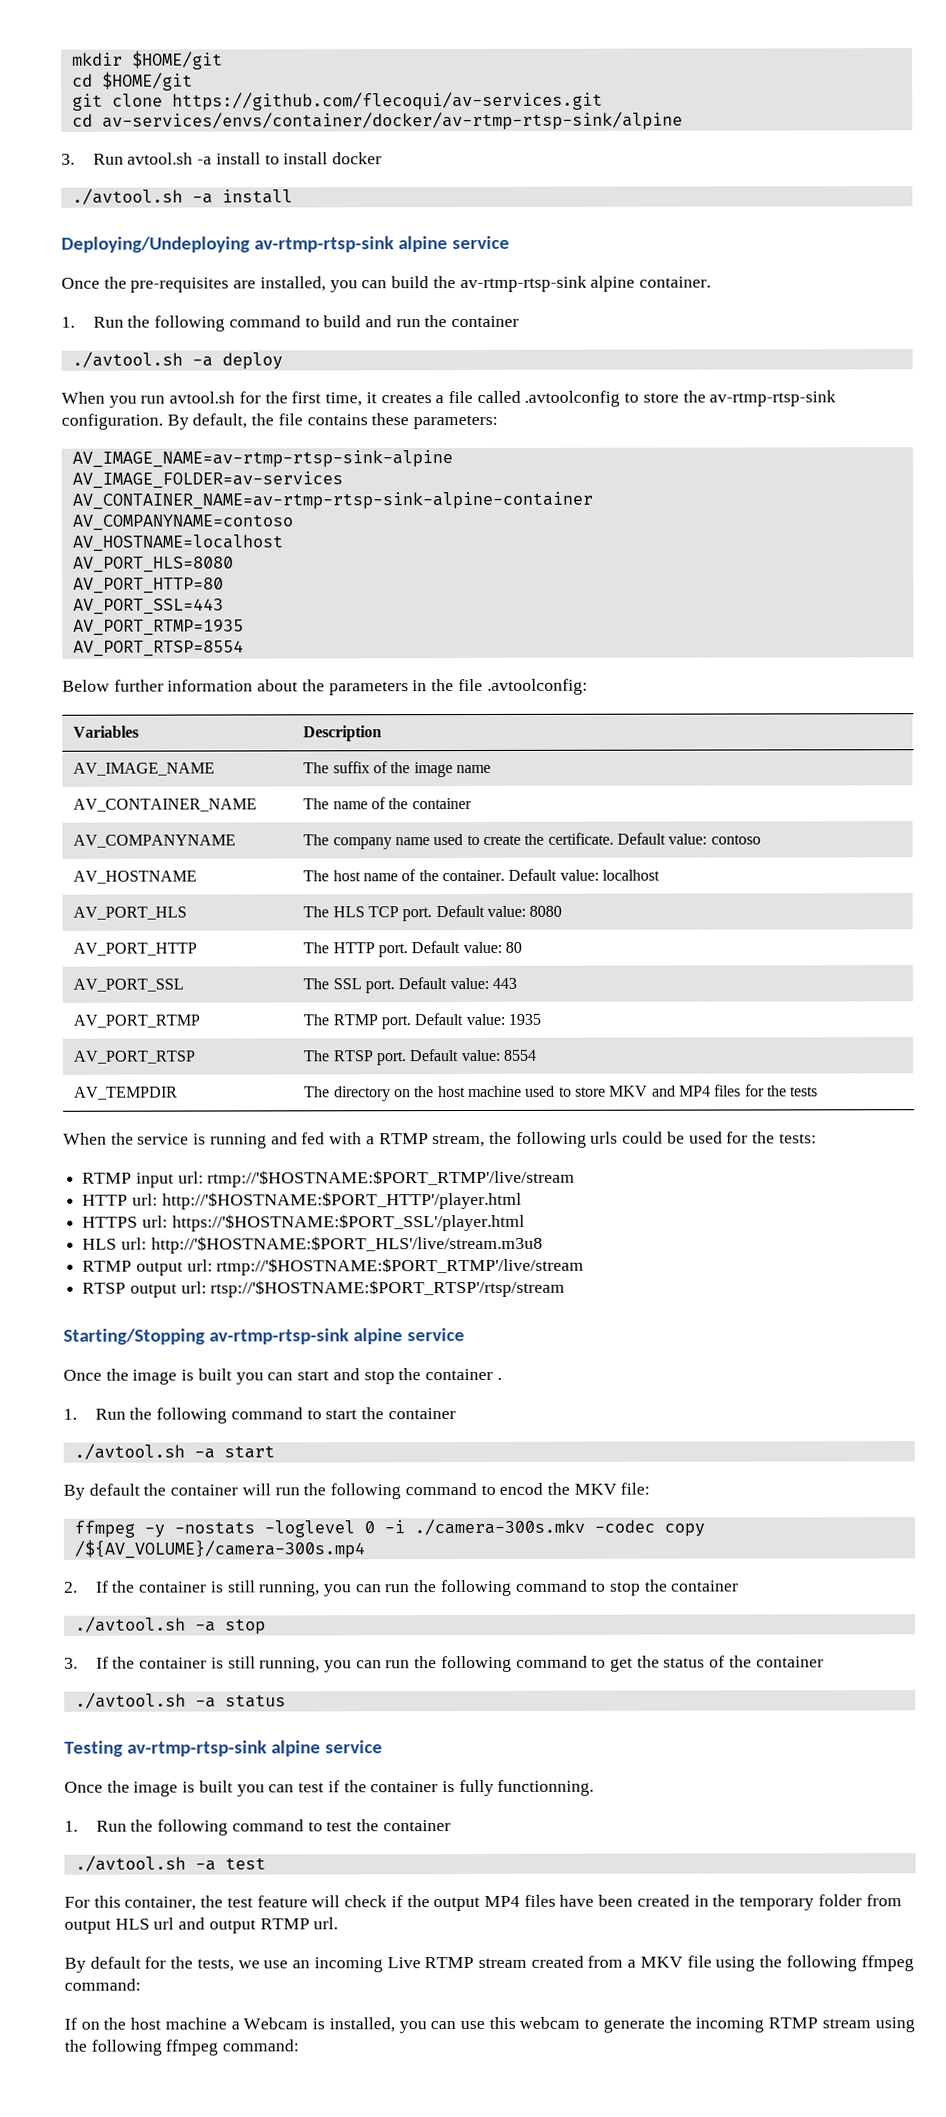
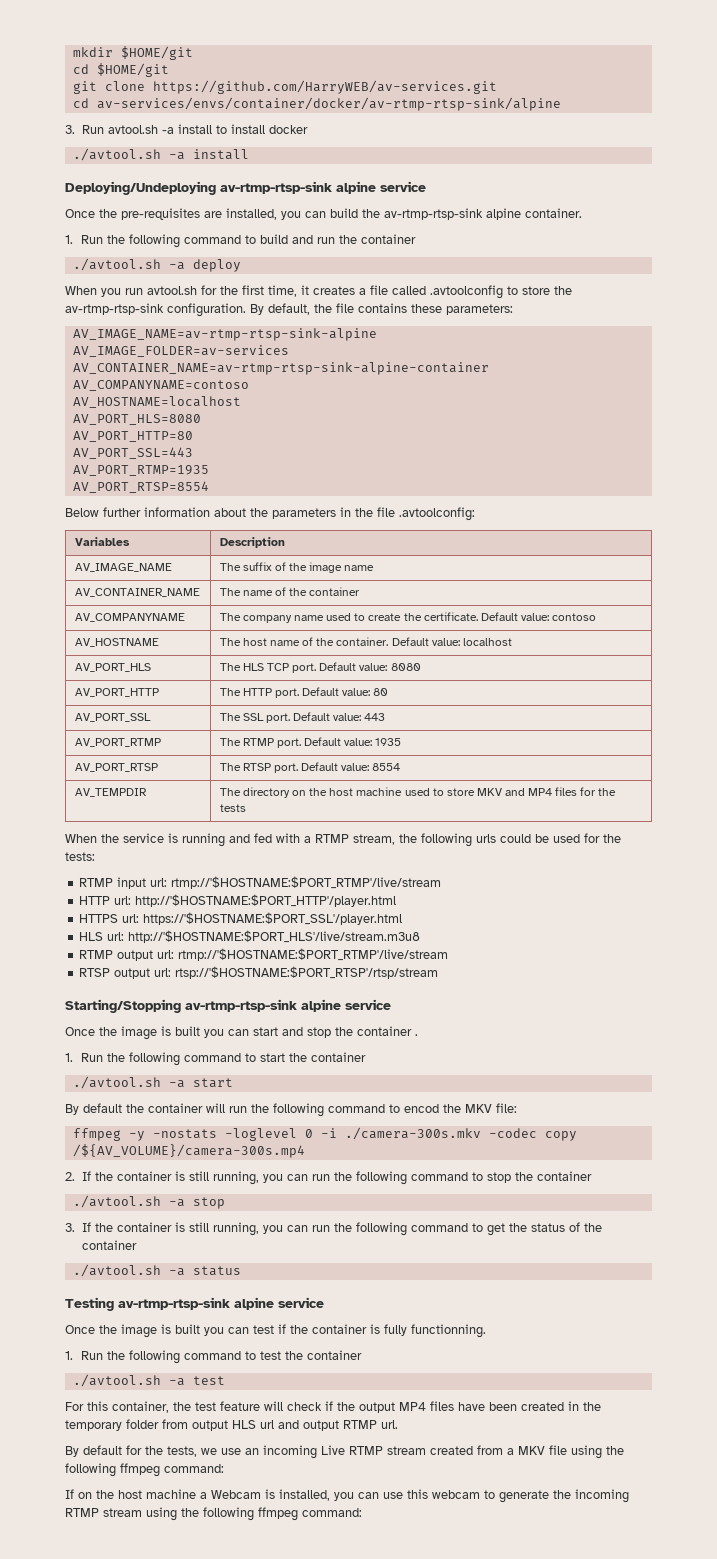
- git clone https://github.com/flecoqui/av-services.git
+ git clone https://github.com/HarryWEB/av-services.git

